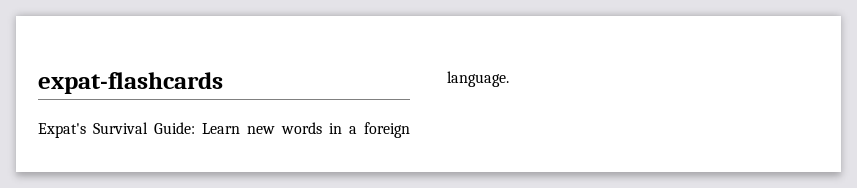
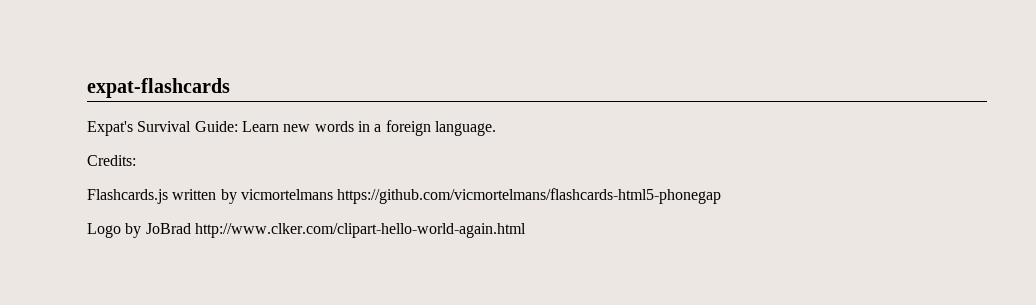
+ Credits:
+ Flashcards.js written by vicmortelmans https://github.com/vicmortelmans/flashcards-html5-phonegap
+ Logo by JoBrad http://www.clker.com/clipart-hello-world-again.html

